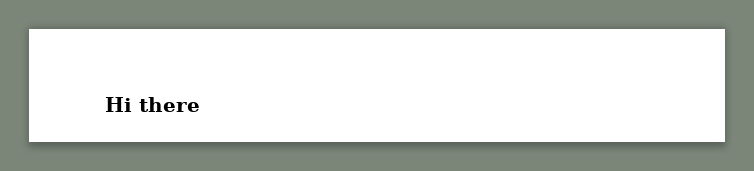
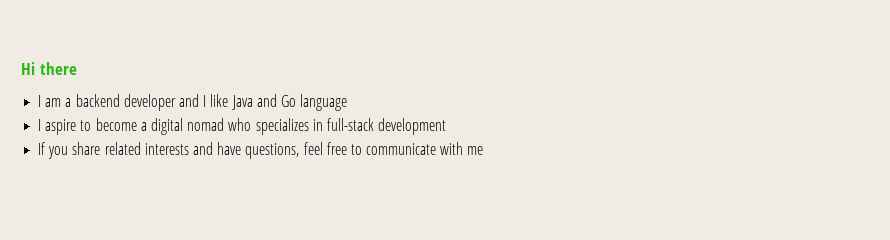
+ I am a backend developer and I like Java and Go language
+ I aspire to become a digital nomad who specializes in full-stack development
+ If you share related interests and have questions, feel free to communicate with me

